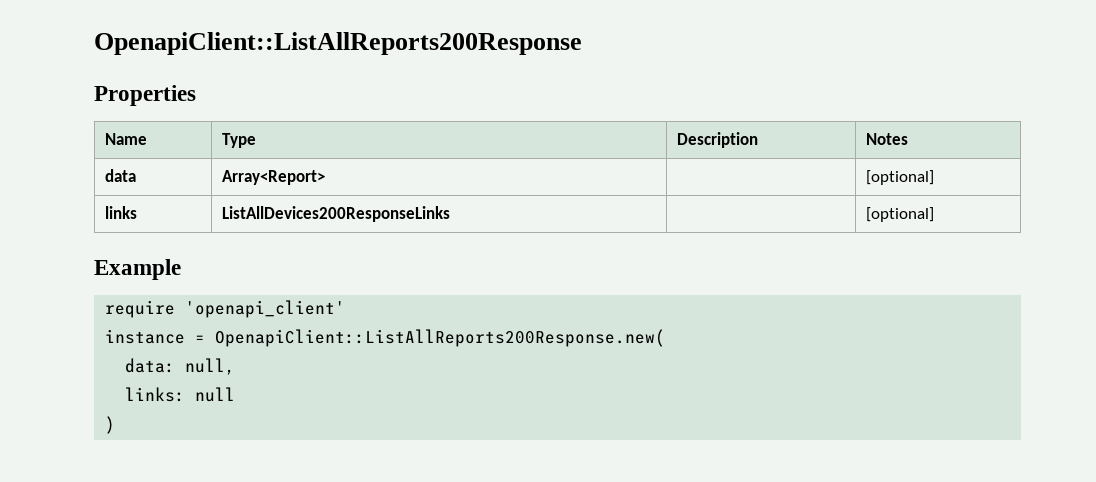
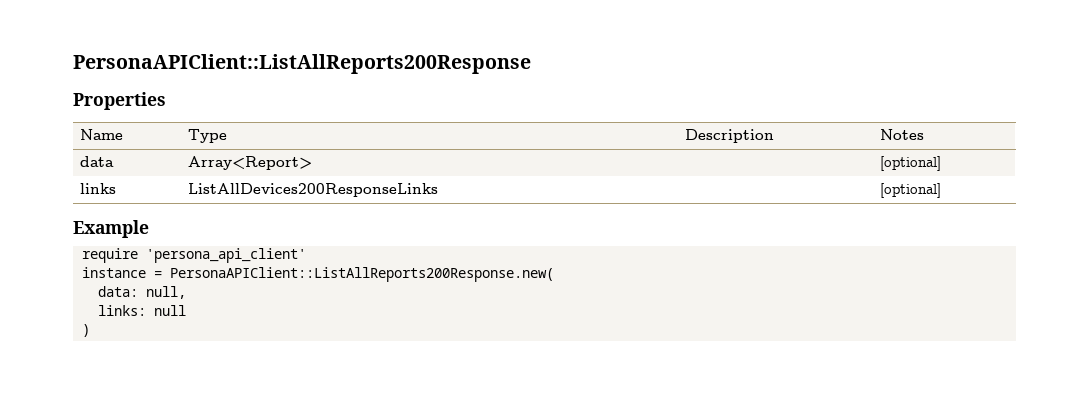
- OpenapiClient::ListAllReports200Response
+ PersonaAPIClient::ListAllReports200Response
- require 'openapi_client'
+ require 'persona_api_client'
- instance = OpenapiClient::ListAllReports200Response.new(
+ instance = PersonaAPIClient::ListAllReports200Response.new(

